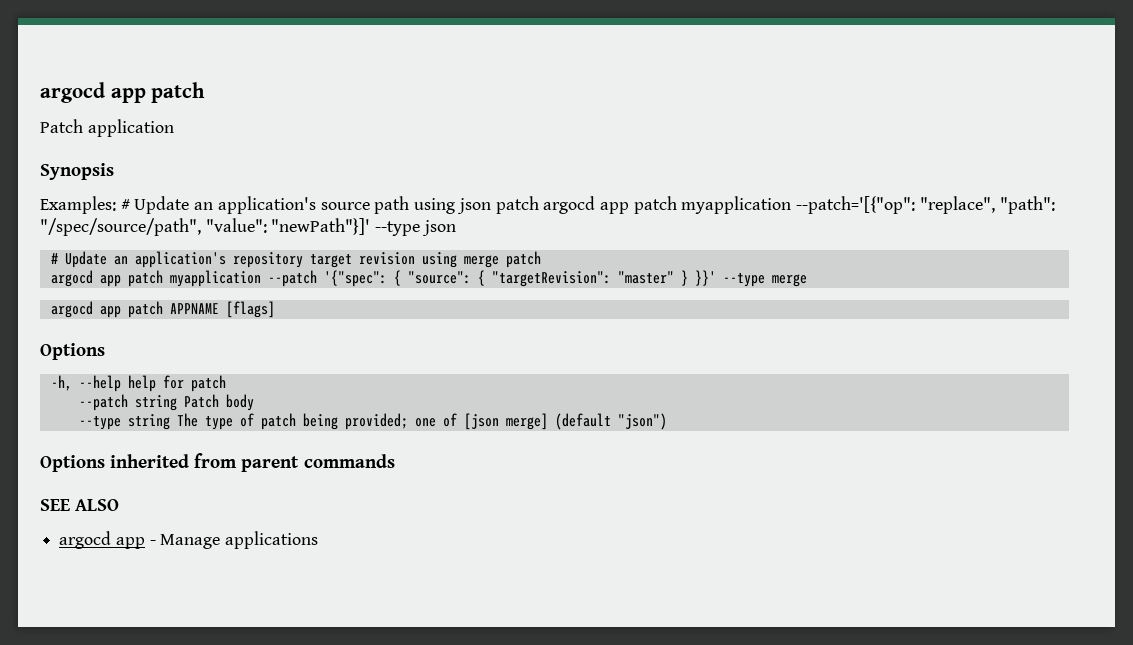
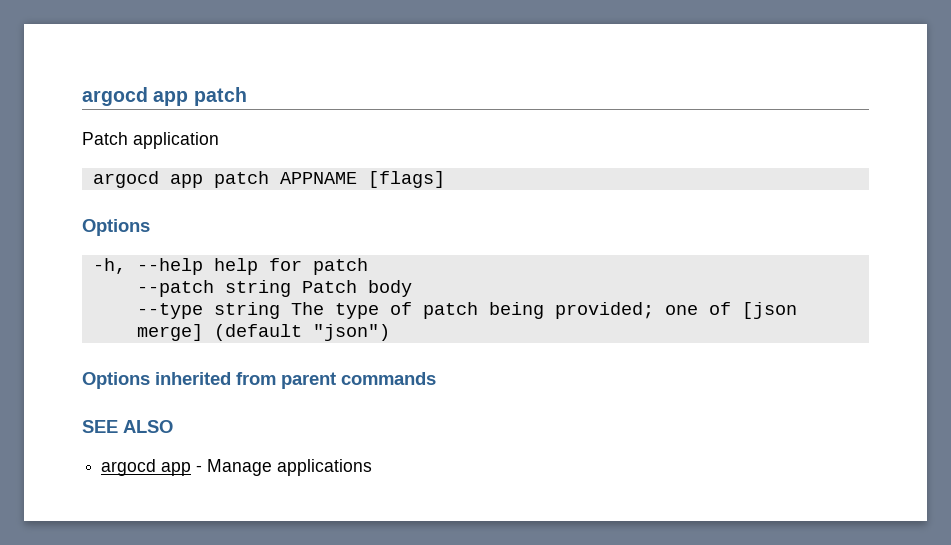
- Synopsis
- Examples: # Update an application's source path using json patch argocd app patch myapplication --patch='[{"op": "replace", "path": "/spec/source/path", "value": "newPath"}]' --type json
- # Update an application's repository target revision using merge patch
- argocd app patch myapplication --patch '{"spec": { "source": { "targetRevision": "master" } }}' --type merge

